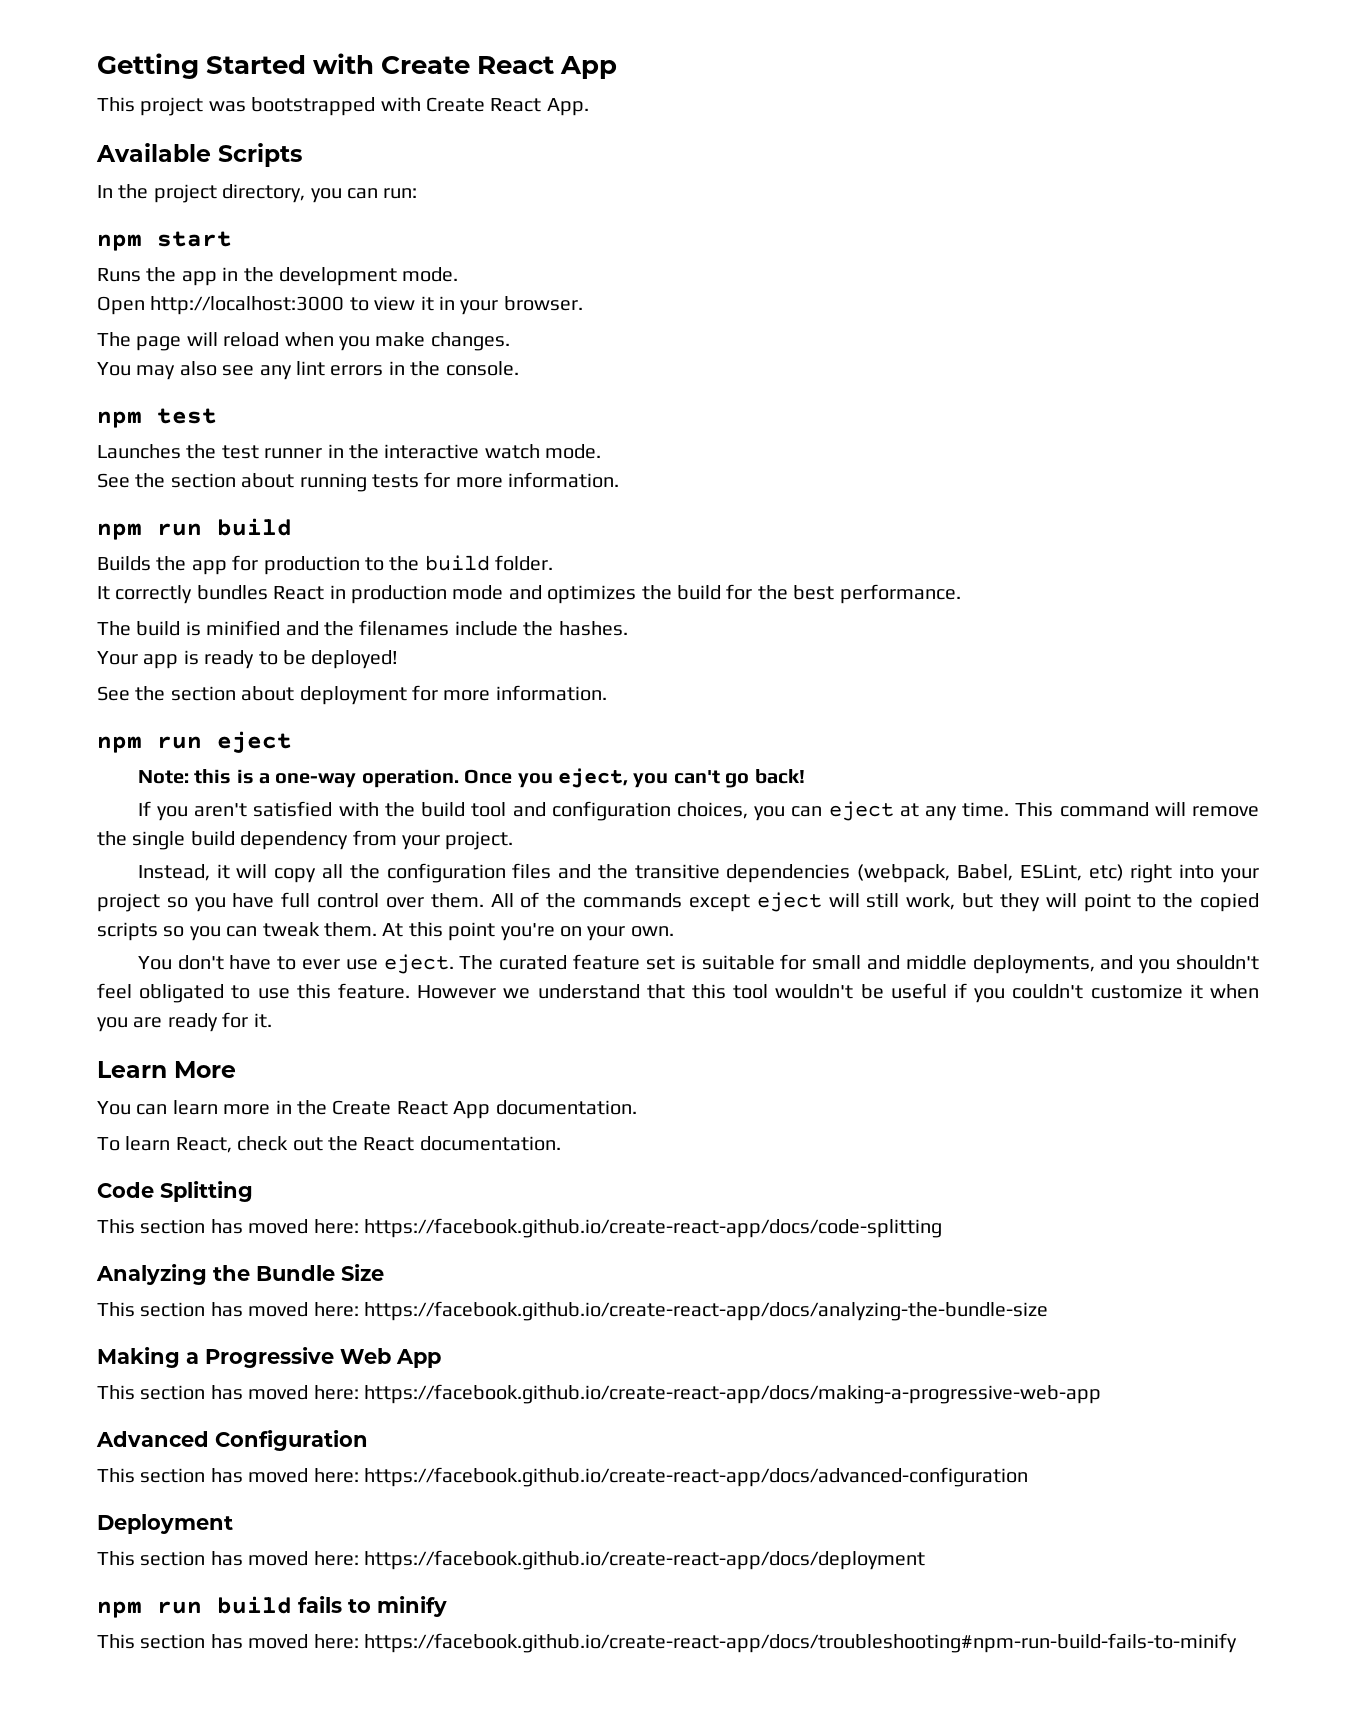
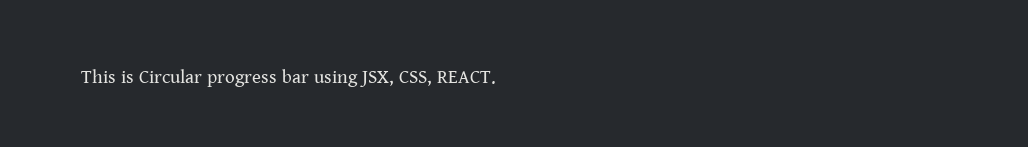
- Getting Started with Create React App
- This project was bootstrapped with Create React App.
- Available Scripts
- In the project directory, you can run:
- npm start
- Runs the app in the development mode.
- Open http://localhost:3000 to view it in your browser.
- The page will reload when you make changes.
- You may also see any lint errors in the console.
- npm test
- Launches the test runner in the interactive watch mode.
- See the section about running tests for more information.
- npm run build
- Builds the app for production to the build folder.
- It correctly bundles React in production mode and optimizes the build for the best performance.
- The build is minified and the filenames include the hashes.
- Your app is ready to be deployed!
- See the section about deployment for more information.
- npm run eject
- Note: this is a one-way operation. Once you eject, you can't go back!
- If you aren't satisfied with the build tool and configuration choices, you can eject at any time. This command will remove the single build dependency from your project.
- Instead, it will copy all the configuration files and the transitive dependencies (webpack, Babel, ESLint, etc) right into your project so you have full control over them. All of the commands except eject will still work, but they will point to the copied scripts so you can tweak them. At this point you're on your own.
- You don't have to ever use eject. The curated feature set is suitable for small and middle deployments, and you shouldn't feel obligated to use this feature. However we understand that this tool wouldn't be useful if you couldn't customize it when you are ready for it.
- Learn More
- You can learn more in the Create React App documentation.
- To learn React, check out the React documentation.
- Code Splitting
- This section has moved here: https://facebook.github.io/create-react-app/docs/code-splitting
- Analyzing the Bundle Size
- This section has moved here: https://facebook.github.io/create-react-app/docs/analyzing-the-bundle-size
- Making a Progressive Web App
- This section has moved here: https://facebook.github.io/create-react-app/docs/making-a-progressive-web-app
- Advanced Configuration
- This section has moved here: https://facebook.github.io/create-react-app/docs/advanced-configuration
- Deployment
- This section has moved here: https://facebook.github.io/create-react-app/docs/deployment
- npm run build fails to minify
- This section has moved here: https://facebook.github.io/create-react-app/docs/troubleshooting#npm-run-build-fails-to-minify
+ This is Circular progress bar using JSX, CSS, REACT.

